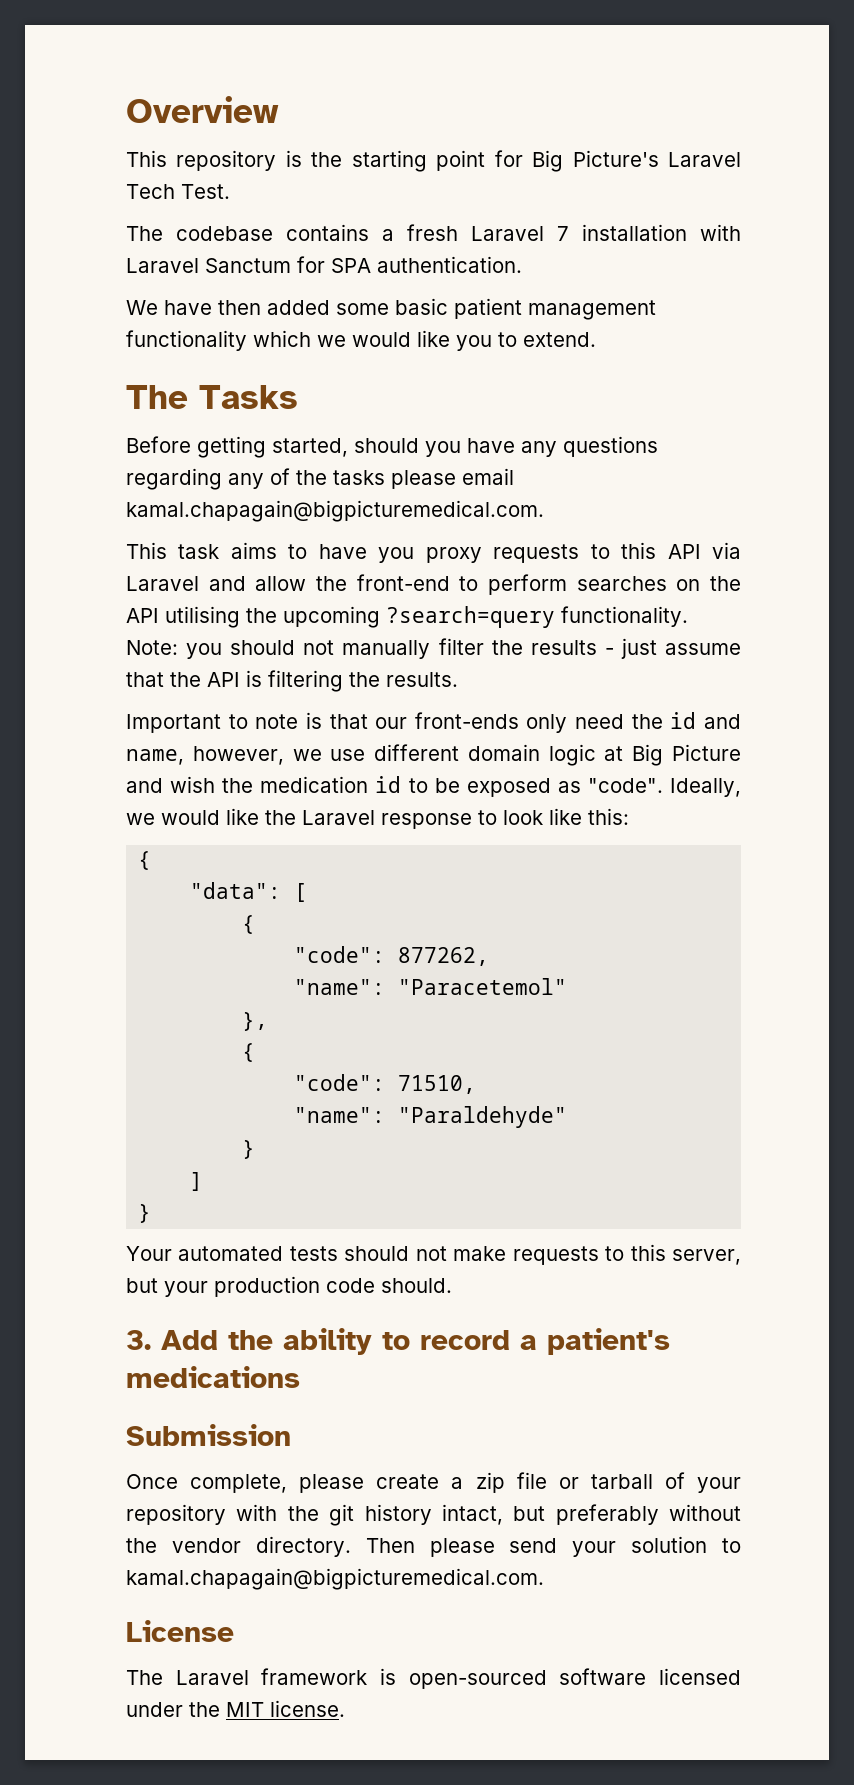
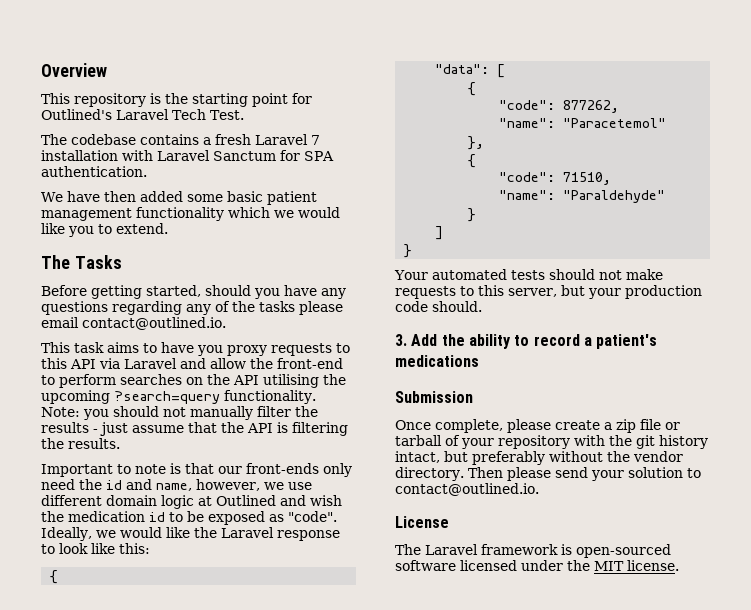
- This repository is the starting point for Big Picture's Laravel Tech Test.
+ This repository is the starting point for Outlined's Laravel Tech Test.
- Before getting started, should you have any questions regarding any of the tasks please email kamal.chapagain@bigpicturemedical.com.
+ Before getting started, should you have any questions regarding any of the tasks please email contact@outlined.io.
- Important to note is that our front-ends only need the id and name, however, we use different domain logic at Big Picture and wish the medication id to be exposed as "code".
+ Important to note is that our front-ends only need the id and name, however, we use different domain logic at Outlined and wish the medication id to be exposed as "code".
- Then please send your solution to kamal.chapagain@bigpicturemedical.com.
+ Then please send your solution to contact@outlined.io.

